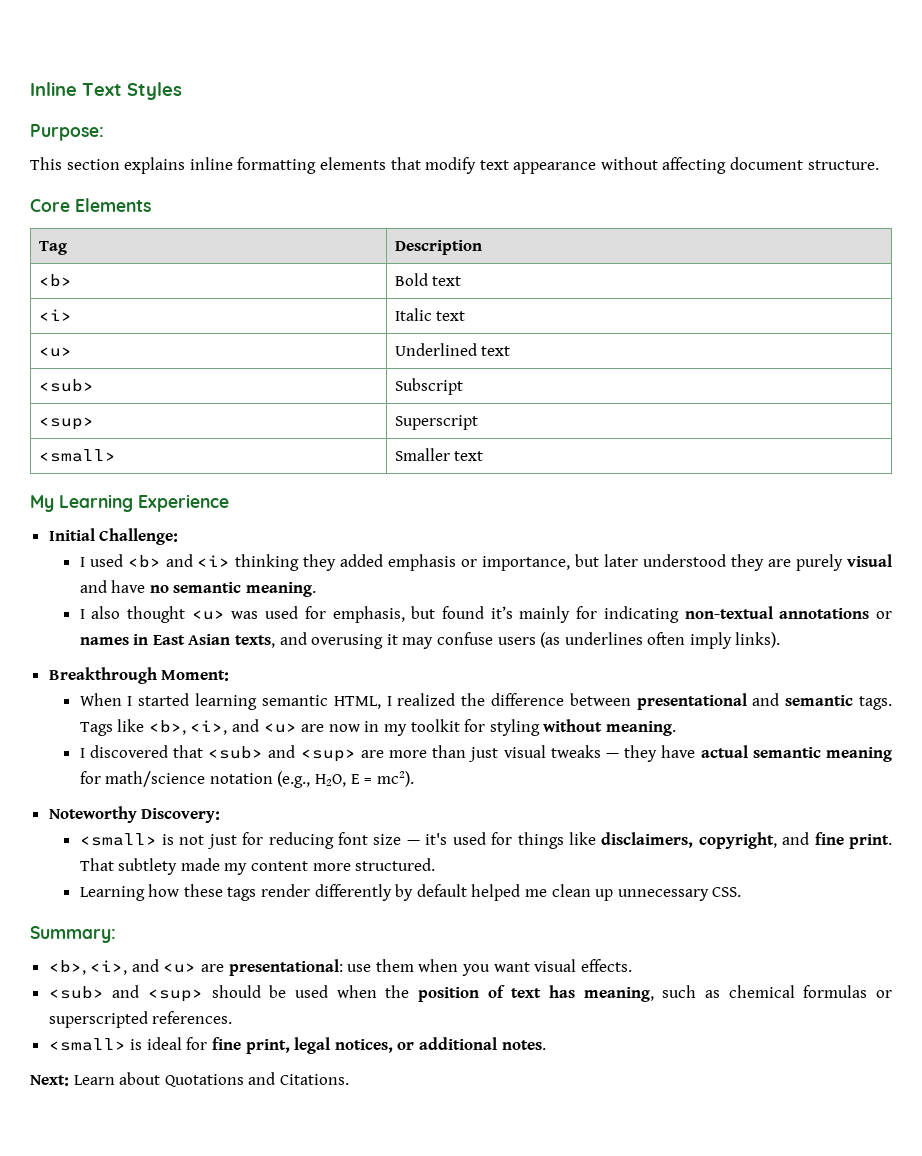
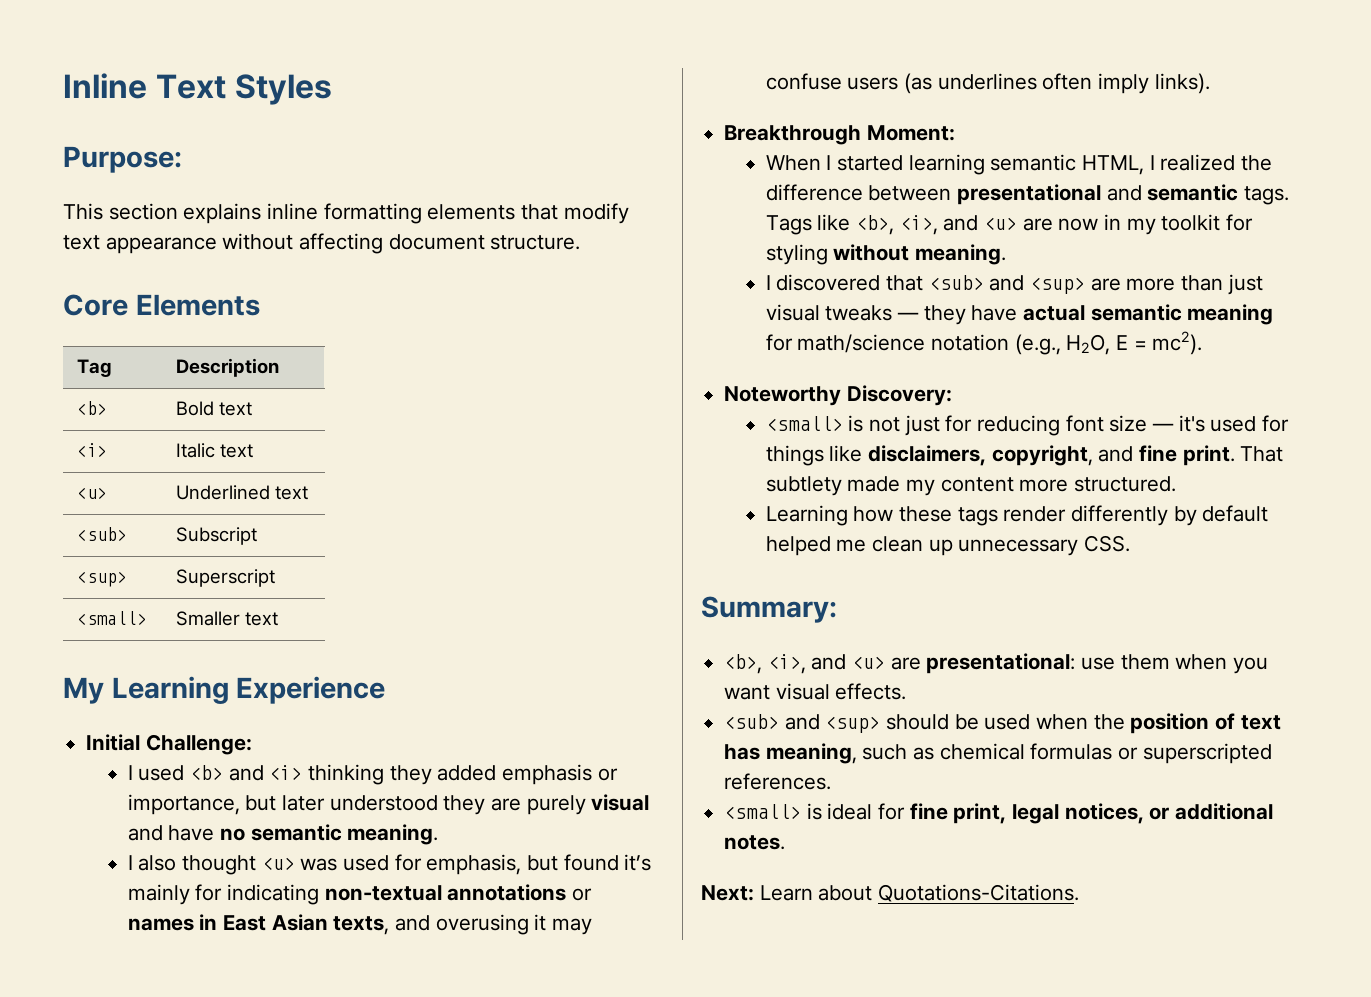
- Next: Learn about Quotations and Citations.
+ Next: Learn about Quotations-Citations.

